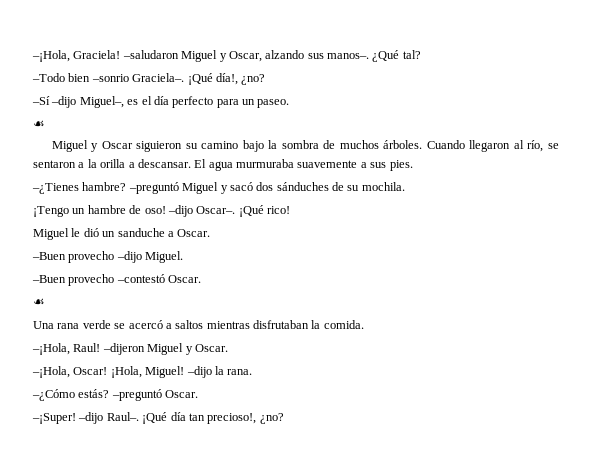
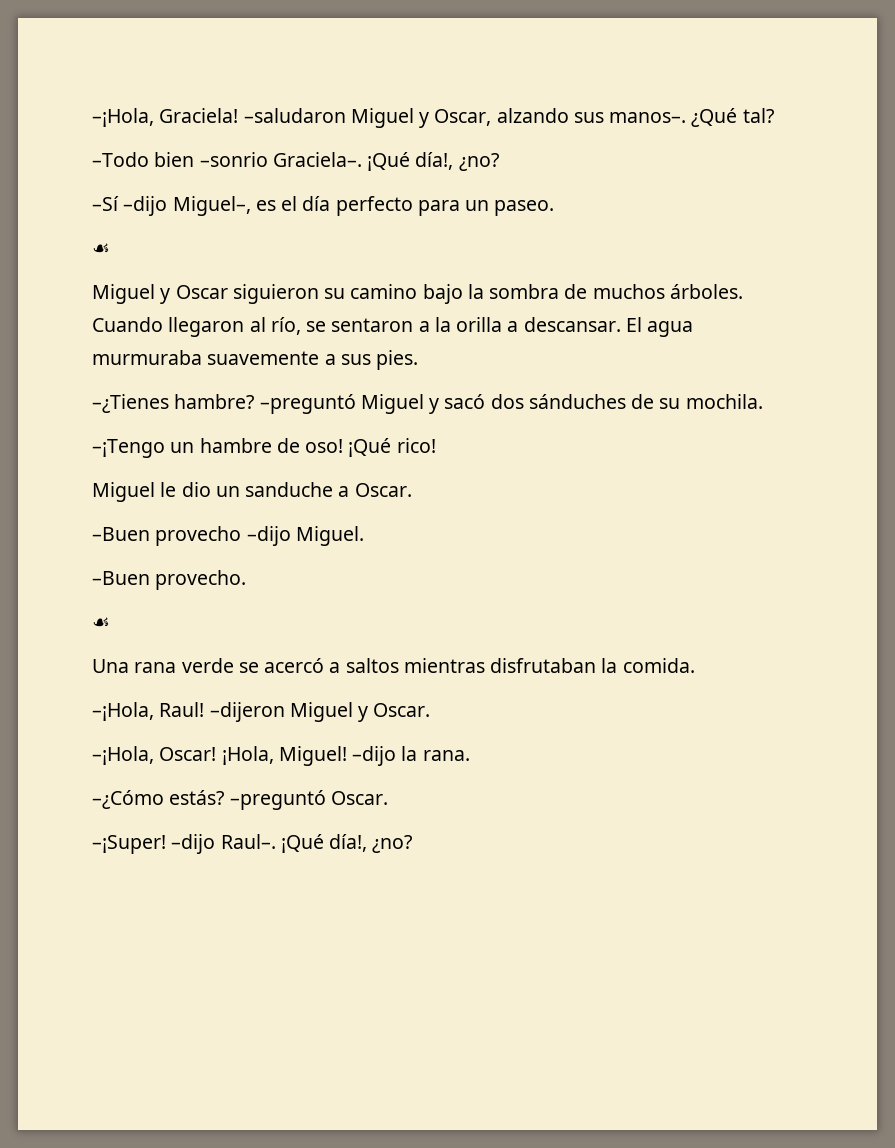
- ¡Tengo un hambre de oso!
+ –¡Tengo un hambre de oso!
- –dijo Oscar–.
- Miguel le dió un sanduche a Oscar.
+ Miguel le dio un sanduche a Oscar.
- –Buen provecho –contestó Oscar.
+ –Buen provecho.
- –dijo Raul–. ¡Qué día tan precioso!, ¿no?
+ –dijo Raul–. ¡Qué día!, ¿no?

